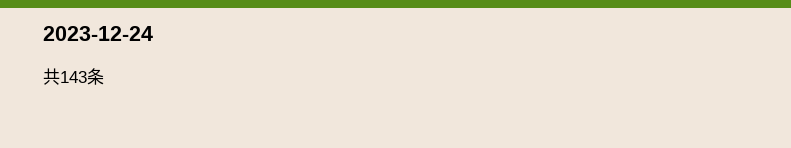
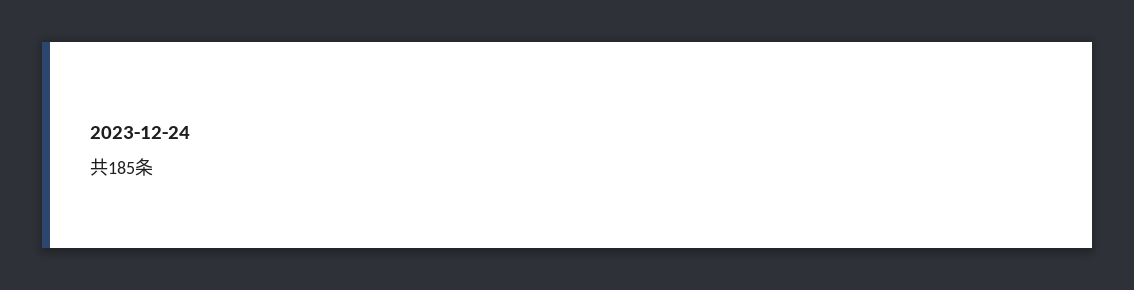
- 共143条
+ 共185条

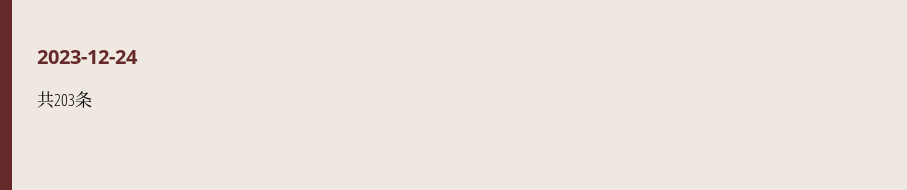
- 共185条
+ 共203条

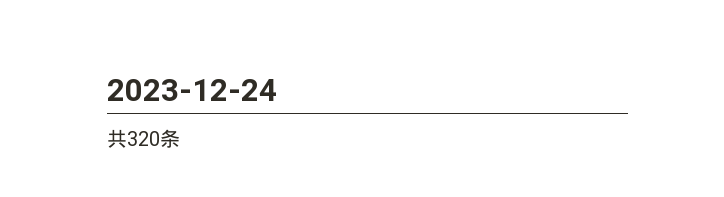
- 共203条
+ 共320条

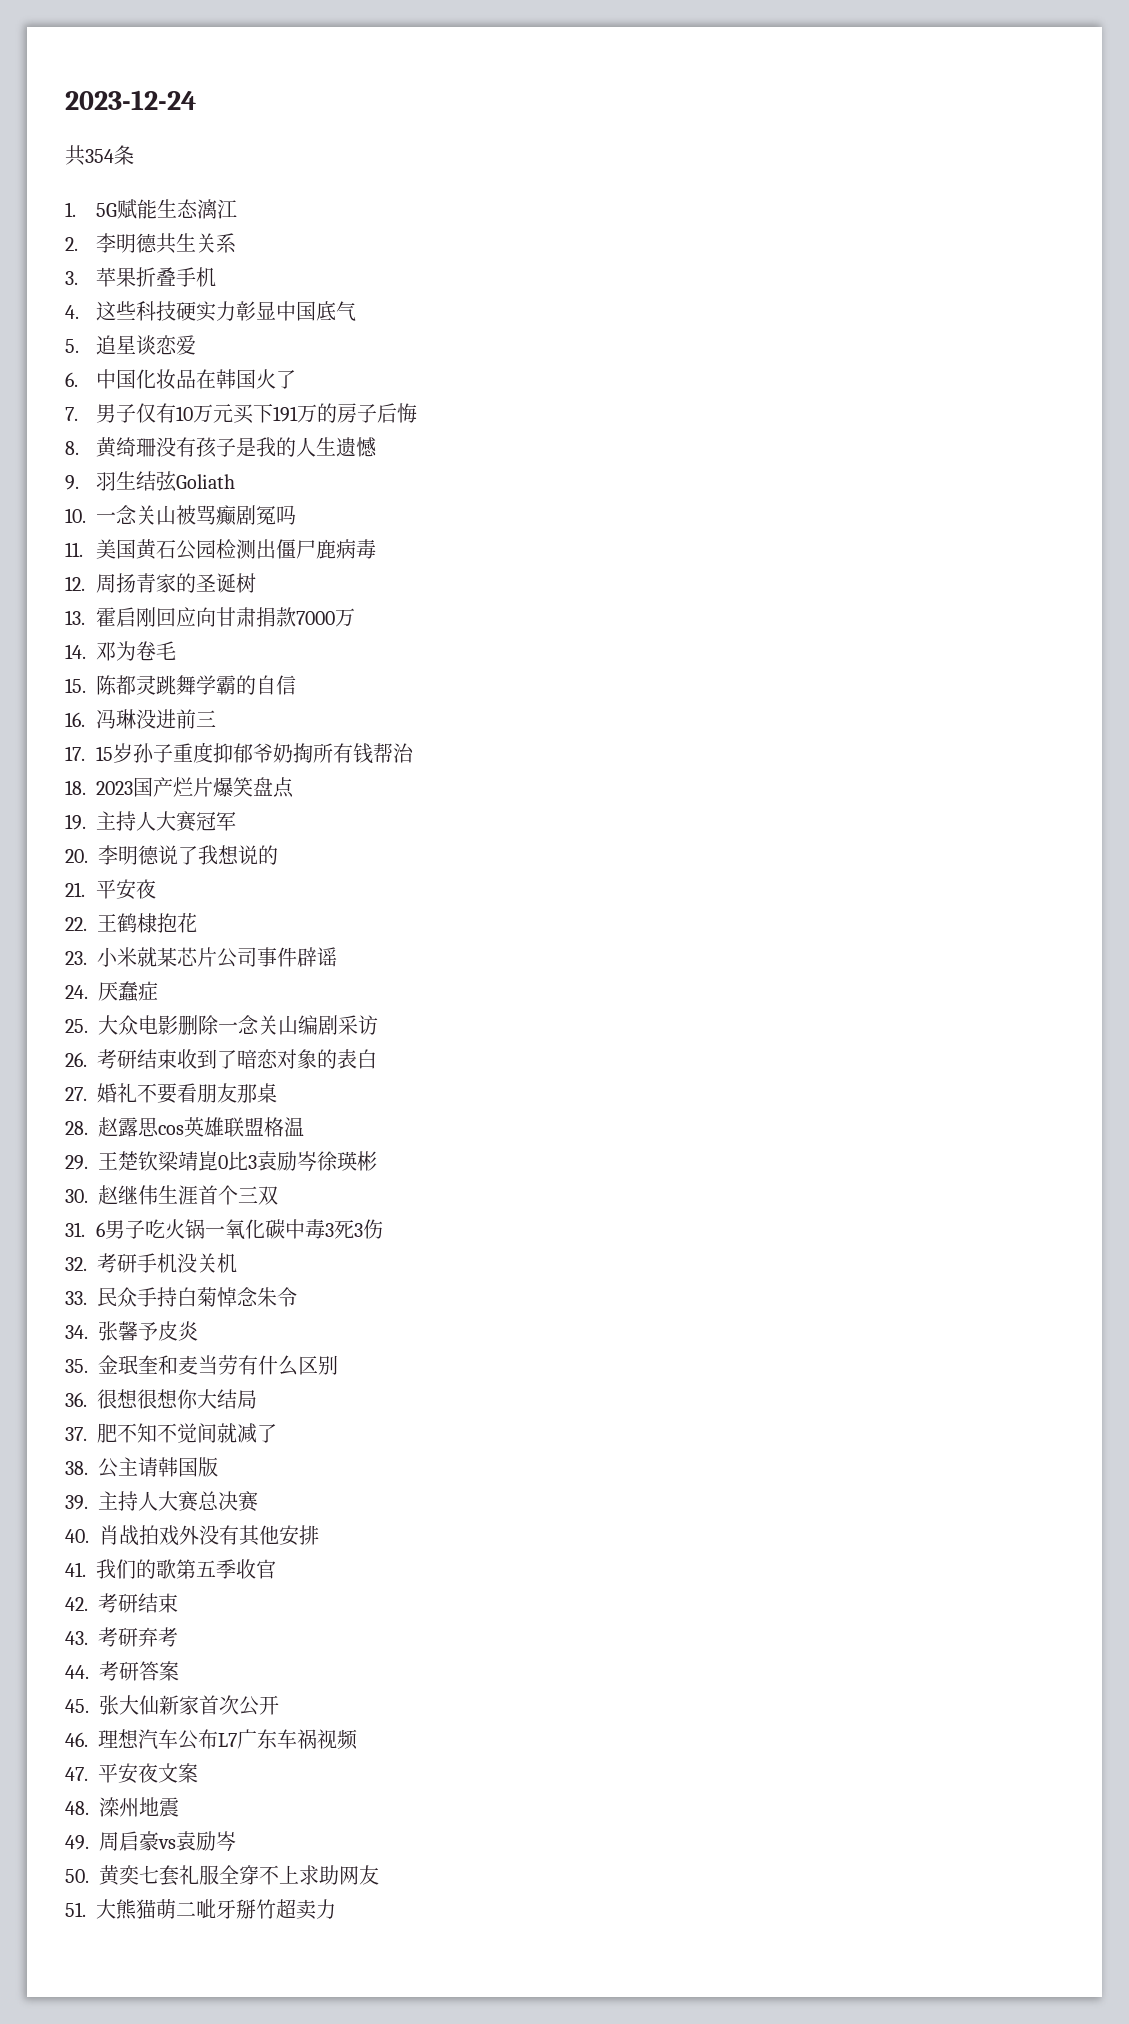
- 共320条
+ 共354条
+ 1. 5G赋能生态漓江
+ 2.李明德共生关系
+ 3.苹果折叠手机
+ 4.这些科技硬实力彰显中国底气
+ 5.追星谈恋爱
+ 6.中国化妆品在韩国火了
+ 7.男子仅有10万元买下191万的房子后悔
+ 8.黄绮珊没有孩子是我的人生遗憾
+ 9.羽生结弦Goliath
+ 10.一念关山被骂癫剧冤吗
+ 11.美国黄石公园检测出僵尸鹿病毒
+ 12.周扬青家的圣诞树
+ 13.霍启刚回应向甘肃捐款7000万
+ 14.邓为卷毛
+ 15.陈都灵跳舞学霸的自信
+ 16.冯琳没进前三
+ 17. 15岁孙子重度抑郁爷奶掏所有钱帮治
+ 18. 2023国产烂片爆笑盘点
+ 19.主持人大赛冠军
+ 20.李明德说了我想说的
+ 21.平安夜
+ 22.王鹤棣抱花
+ 23.小米就某芯片公司事件辟谣
+ 24.厌蠢症
+ 25.大众电影删除一念关山编剧采访
+ 26.考研结束收到了暗恋对象的表白
+ 27.婚礼不要看朋友那桌
+ 28.赵露思cos英雄联盟格温
+ 29.王楚钦梁靖崑0比3袁励岑徐瑛彬
+ 30.赵继伟生涯首个三双
+ 31. 6男子吃火锅一氧化碳中毒3死3伤
+ 32.考研手机没关机
+ 33.民众手持白菊悼念朱令
+ 34.张馨予皮炎
+ 35.金珉奎和麦当劳有什么区别
+ 36.很想很想你大结局
+ 37.肥不知不觉间就减了
+ 38.公主请韩国版
+ 39.主持人大赛总决赛
+ 40.肖战拍戏外没有其他安排
+ 41.我们的歌第五季收官
+ 42.考研结束
+ 43.考研弃考
+ 44.考研答案
+ 45.张大仙新家首次公开
+ 46.理想汽车公布L7广东车祸视频
+ 47.平安夜文案
+ 48.滦州地震
+ 49.周启豪vs袁励岑
+ 50.黄奕七套礼服全穿不上求助网友
+ 51.大熊猫萌二呲牙掰竹超卖力

